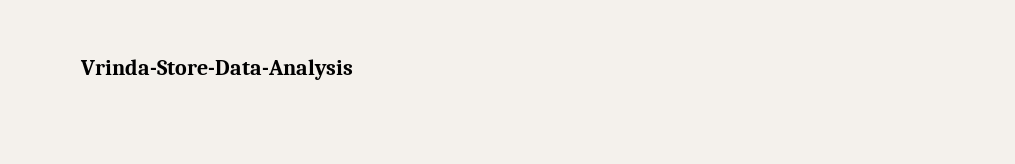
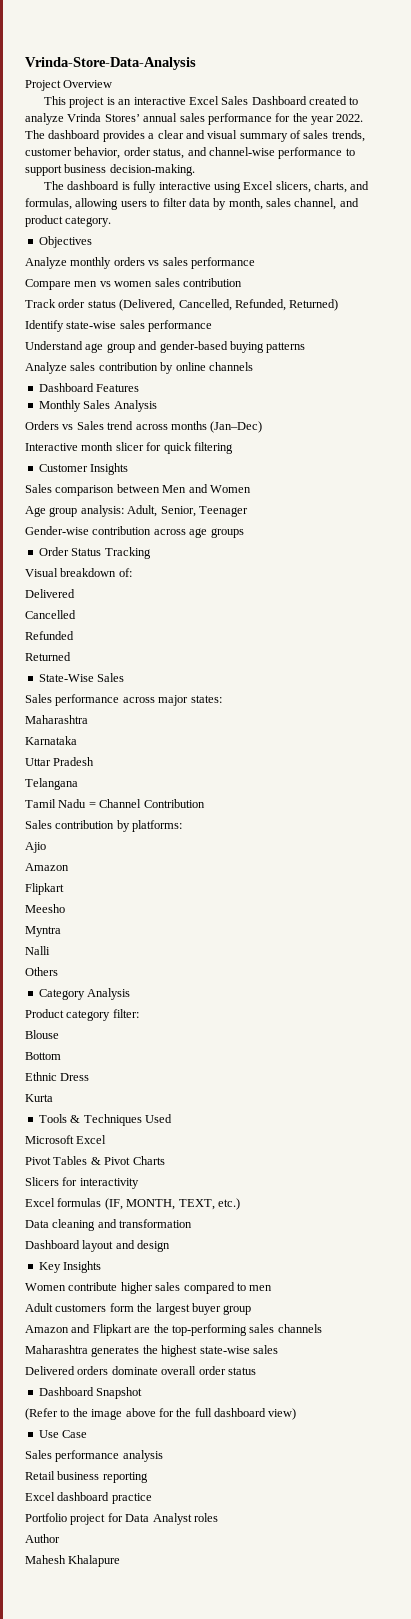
+ Project Overview
+ This project is an interactive Excel Sales Dashboard created to analyze Vrinda Stores’ annual sales performance for the year 2022. The dashboard provides a clear and visual summary of sales trends, customer behavior, order status, and channel-wise performance to support business decision-making.
+ The dashboard is fully interactive using Excel slicers, charts, and formulas, allowing users to filter data by month, sales channel, and product category.
+ Objectives
+ Analyze monthly orders vs sales performance
+ Compare men vs women sales contribution
+ Track order status (Delivered, Cancelled, Refunded, Returned)
+ Identify state-wise sales performance
+ Understand age group and gender-based buying patterns
+ Analyze sales contribution by online channels
+ Dashboard Features
+ Monthly Sales Analysis
+ Orders vs Sales trend across months (Jan–Dec)
+ Interactive month slicer for quick filtering
+ Customer Insights
+ Sales comparison between Men and Women
+ Age group analysis: Adult, Senior, Teenager
+ Gender-wise contribution across age groups
+ Order Status Tracking
+ Visual breakdown of:
+ Delivered
+ Cancelled
+ Refunded
+ Returned
+ State-Wise Sales
+ Sales performance across major states:
+ Maharashtra
+ Karnataka
+ Uttar Pradesh
+ Telangana
+ Tamil Nadu = Channel Contribution
+ Sales contribution by platforms:
+ Ajio
+ Amazon
+ Flipkart
+ Meesho
+ Myntra
+ Nalli
+ Others
+ Category Analysis
+ Product category filter:
+ Blouse
+ Bottom
+ Ethnic Dress
+ Kurta
+ Tools & Techniques Used
+ Microsoft Excel
+ Pivot Tables & Pivot Charts
+ Slicers for interactivity
+ Excel formulas (IF, MONTH, TEXT, etc.)
+ Data cleaning and transformation
+ Dashboard layout and design
+ Key Insights
+ Women contribute higher sales compared to men
+ Adult customers form the largest buyer group
+ Amazon and Flipkart are the top-performing sales channels
+ Maharashtra generates the highest state-wise sales
+ Delivered orders dominate overall order status
+ Dashboard Snapshot
+ (Refer to the image above for the full dashboard view)
+ Use Case
+ Sales performance analysis
+ Retail business reporting
+ Excel dashboard practice
+ Portfolio project for Data Analyst roles
+ Author
+ Mahesh Khalapure

